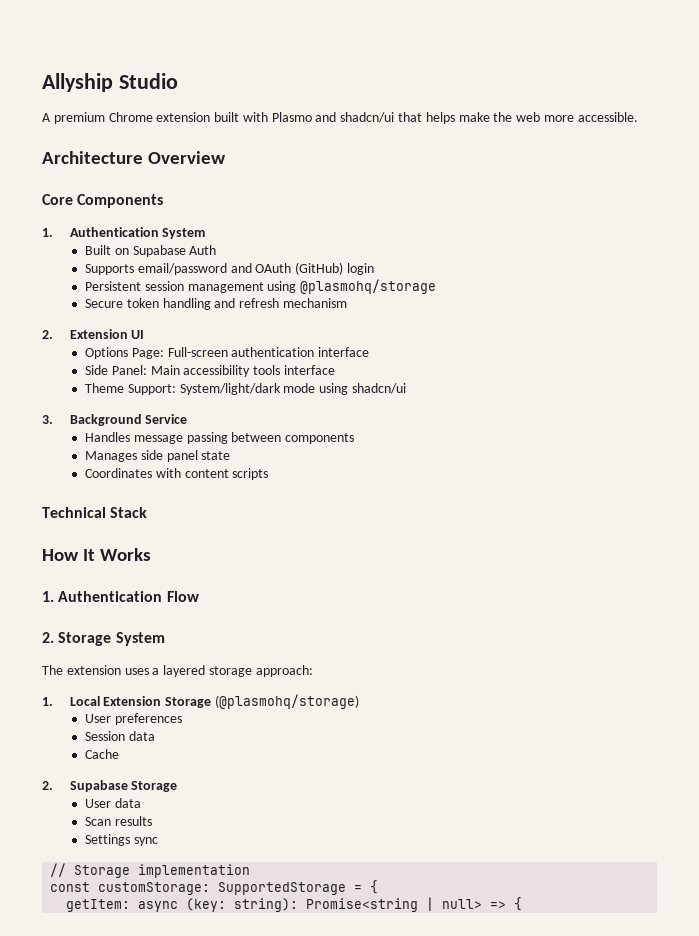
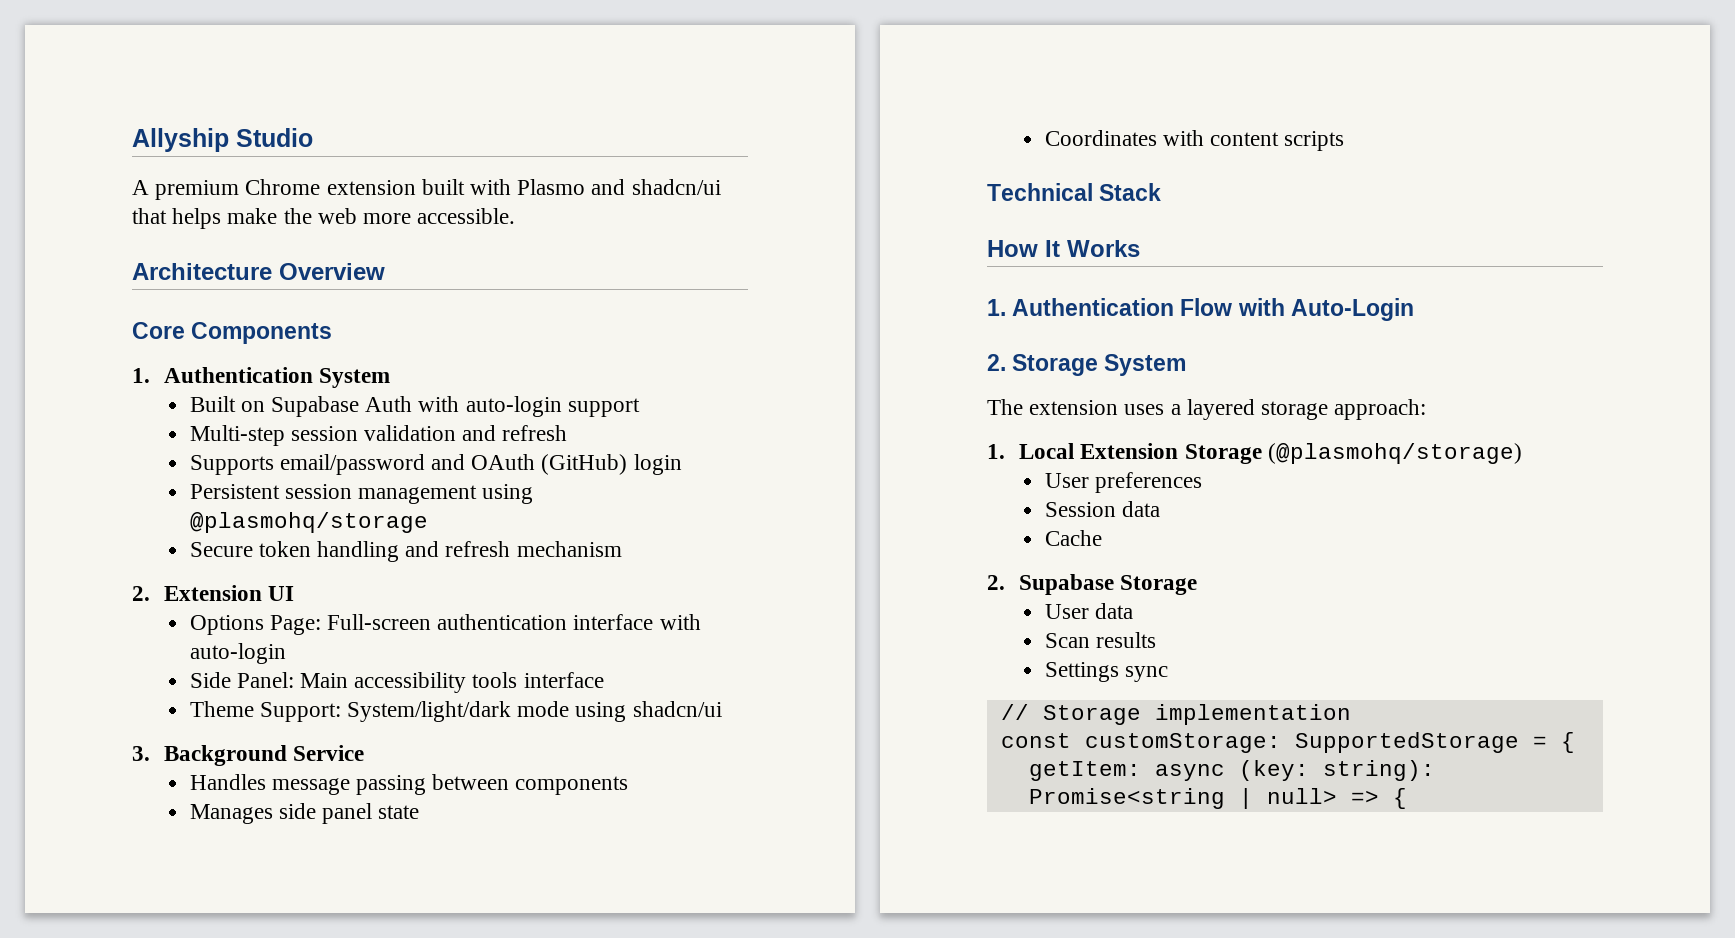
- Built on Supabase Auth
+ Built on Supabase Auth with auto-login support
+ Multi-step session validation and refresh
- Options Page: Full-screen authentication interface
+ Options Page: Full-screen authentication interface with auto-login
- 1. Authentication Flow
+ 1. Authentication Flow with Auto-Login

